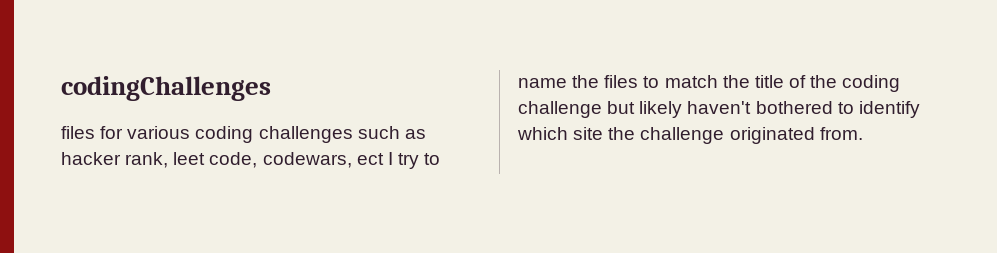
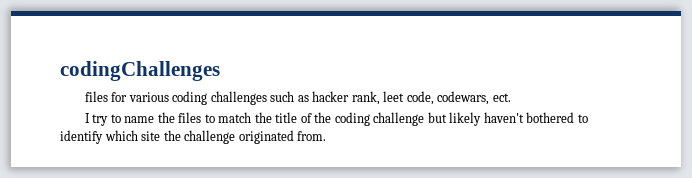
- files for various coding challenges such as hacker rank, leet code, codewars, ect I try to name the files to match the title of the coding challenge but likely haven't bothered to identify which site the challenge originated from.
+ files for various coding challenges such as hacker rank, leet code, codewars, ect.
+ I try to name the files to match the title of the coding challenge but likely haven't bothered to identify which site the challenge originated from.

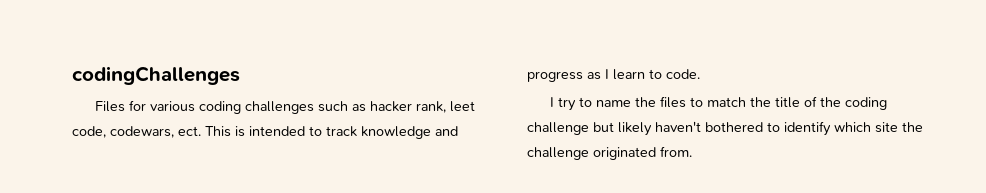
- files for various coding challenges such as hacker rank, leet code, codewars, ect.
+ Files for various coding challenges such as hacker rank, leet code, codewars, ect. This is intended to track knowledge and progress as I learn to code.

